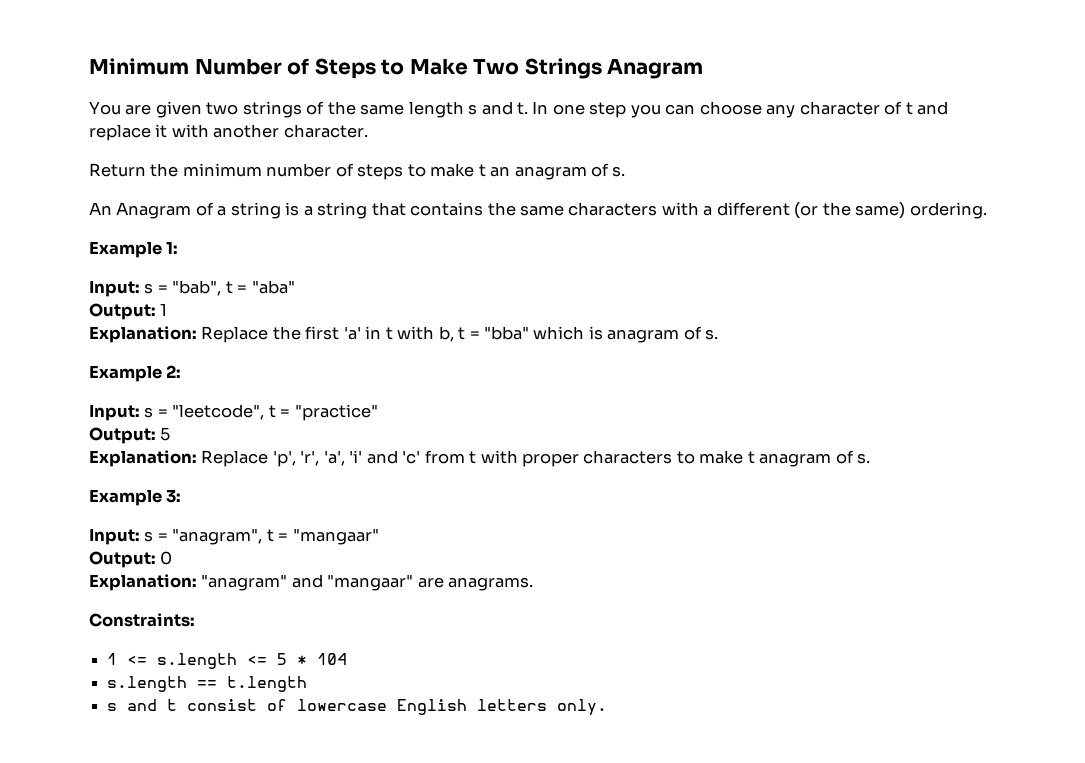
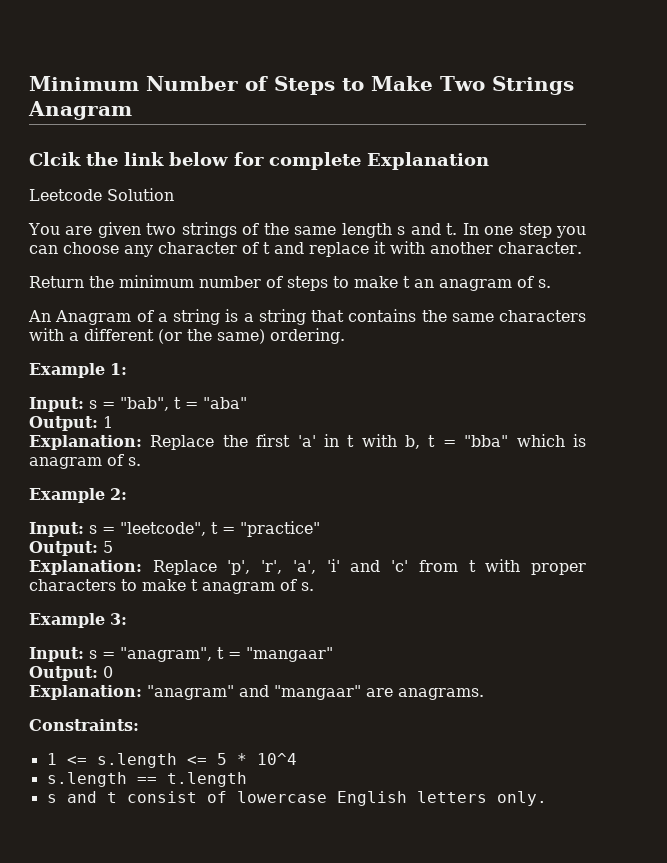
+ Clcik the link below for complete Explanation
+ Leetcode Solution
- 1 <= s.length <= 5 * 104
+ 1 <= s.length <= 5 * 10^4

